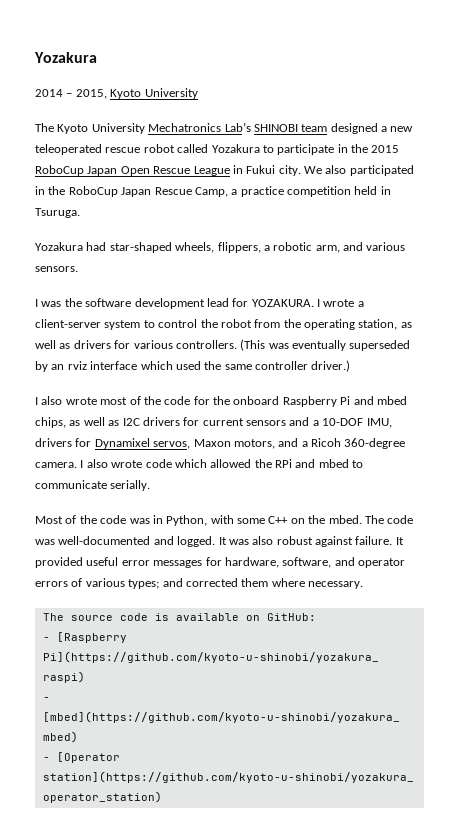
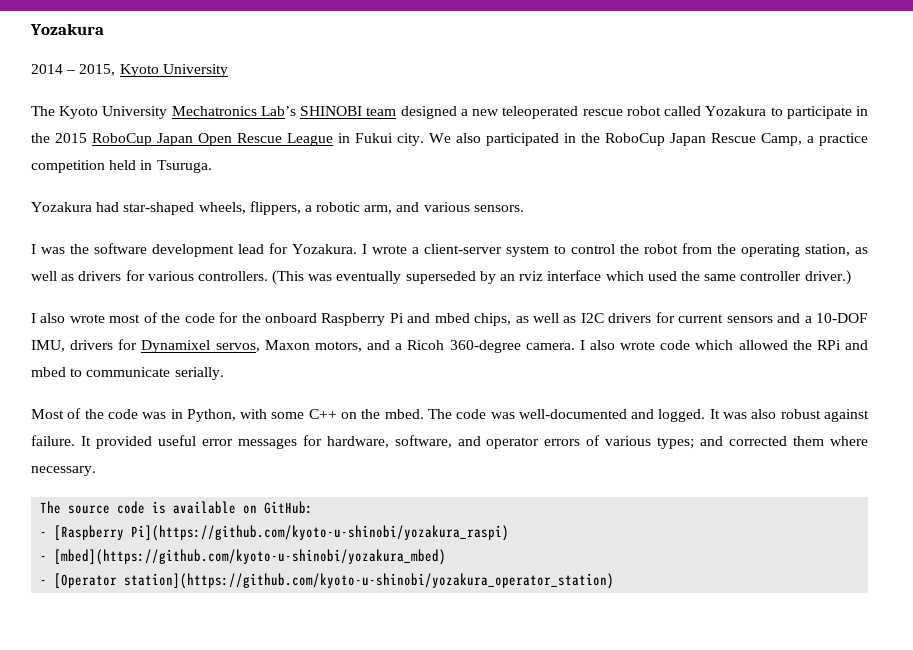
- I was the software development lead for YOZAKURA.
+ I was the software development lead for Yozakura.

